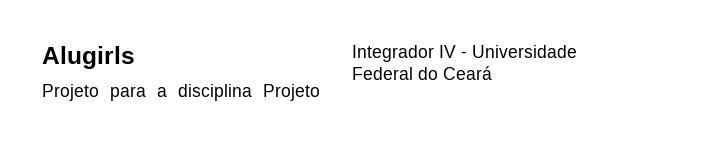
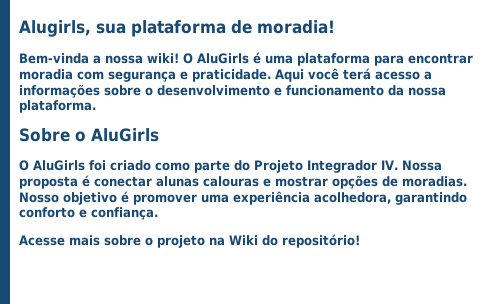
- Alugirls
- Projeto para a disciplina Projeto Integrador IV - Universidade Federal do Ceará
+ Alugirls, sua plataforma de moradia!
+ Bem-vinda a nossa wiki! O AluGirls é uma plataforma para encontrar moradia com segurança e praticidade. Aqui você terá acesso a informações sobre o desenvolvimento e funcionamento da nossa plataforma.
+ Sobre o AluGirls
+ O AluGirls foi criado como parte do Projeto Integrador IV. Nossa proposta é conectar alunas calouras e mostrar opções de moradias. Nosso objetivo é promover uma experiência acolhedora, garantindo conforto e confiança.
+ Acesse mais sobre o projeto na Wiki do repositório!

